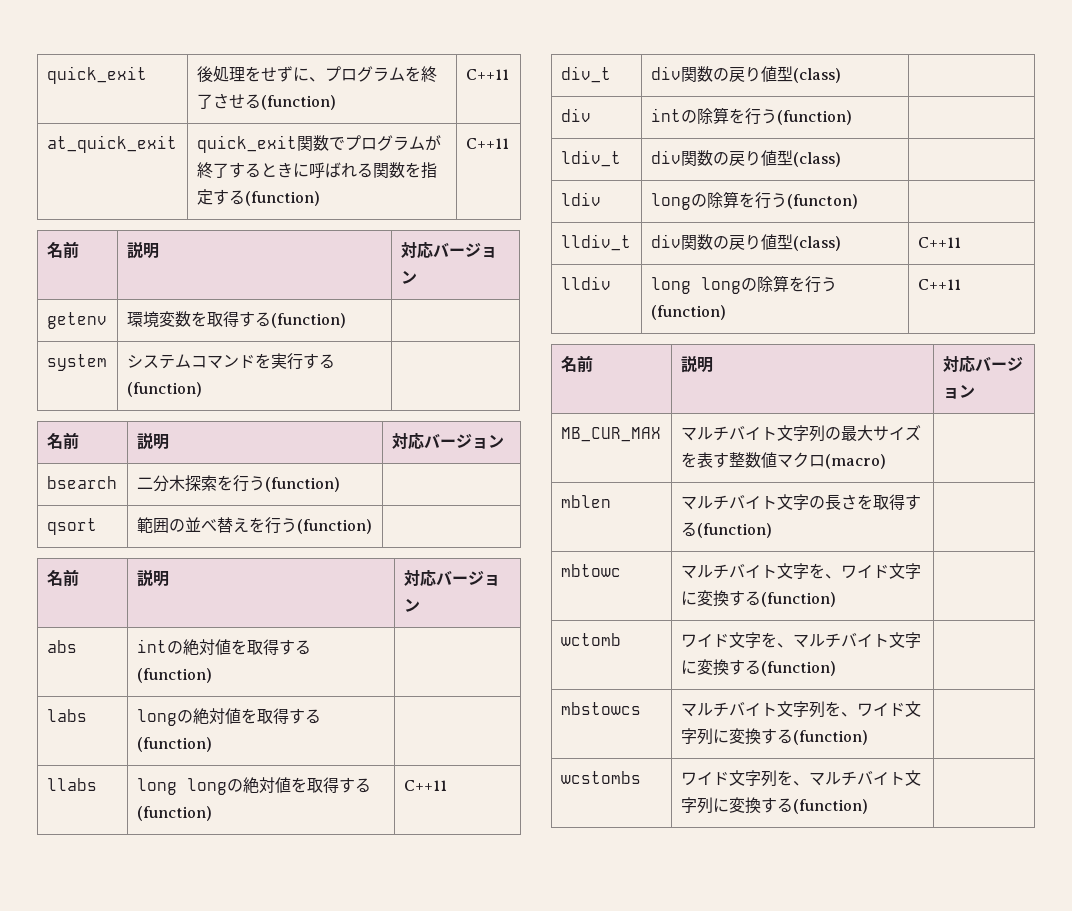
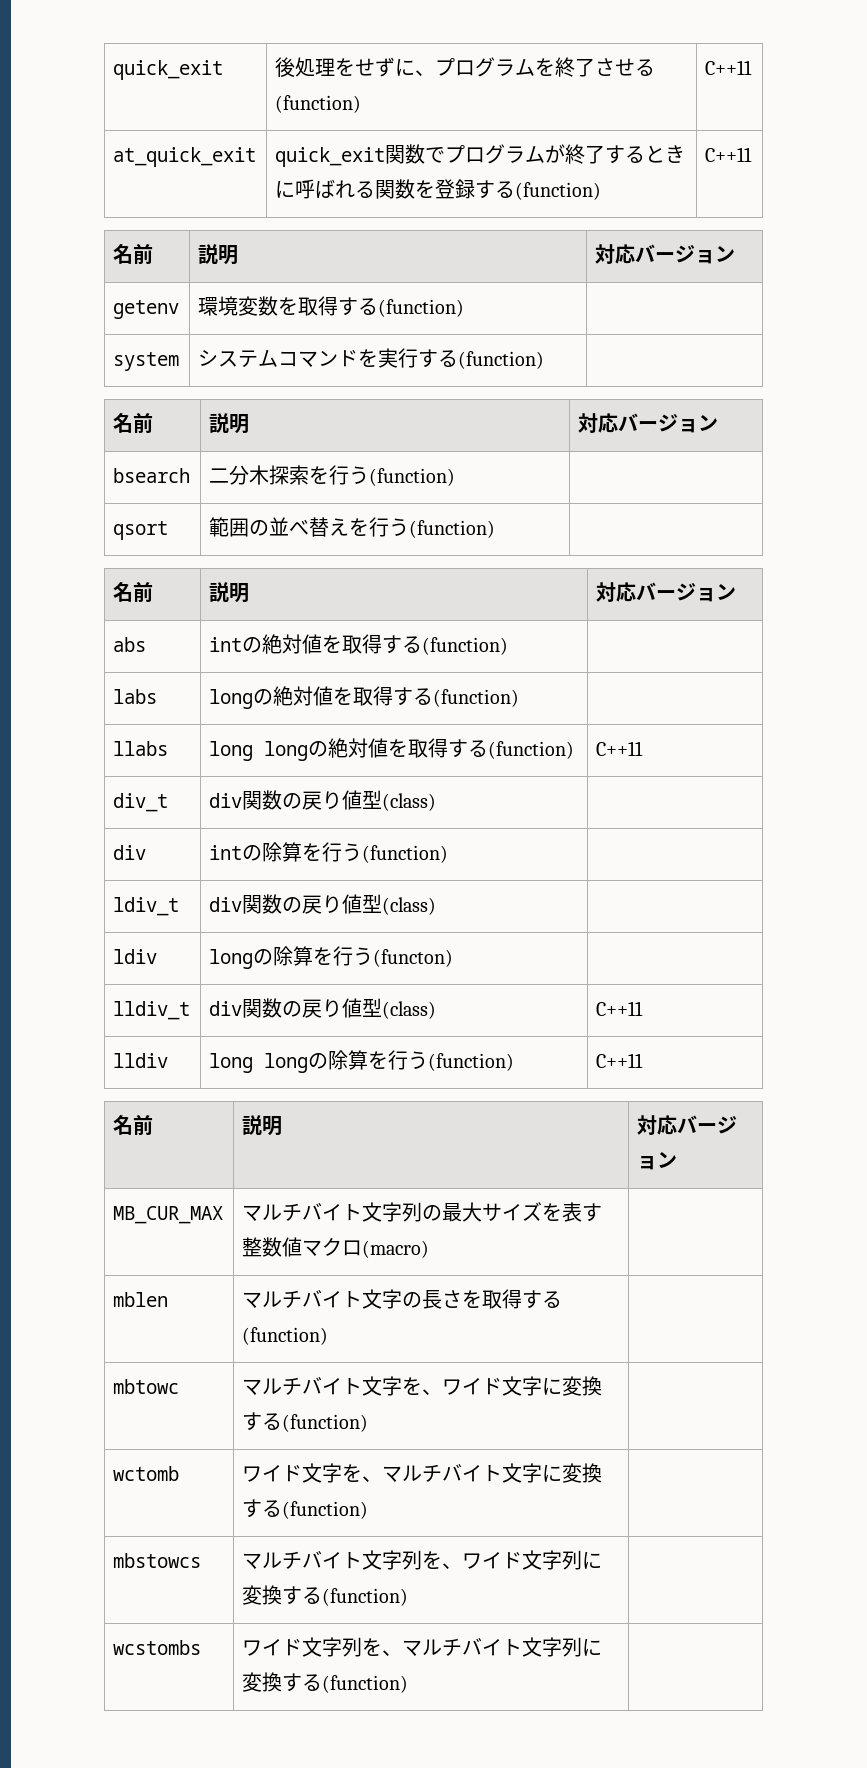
- at_quick_exit | quick_exit関数でプログラムが終了するときに呼ばれる関数を指定する(function) | C++11
+ at_quick_exit | quick_exit関数でプログラムが終了するときに呼ばれる関数を登録する(function) | C++11

